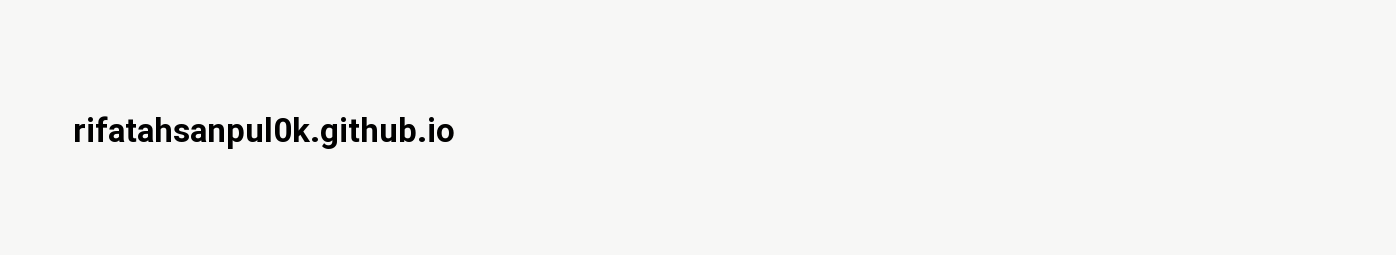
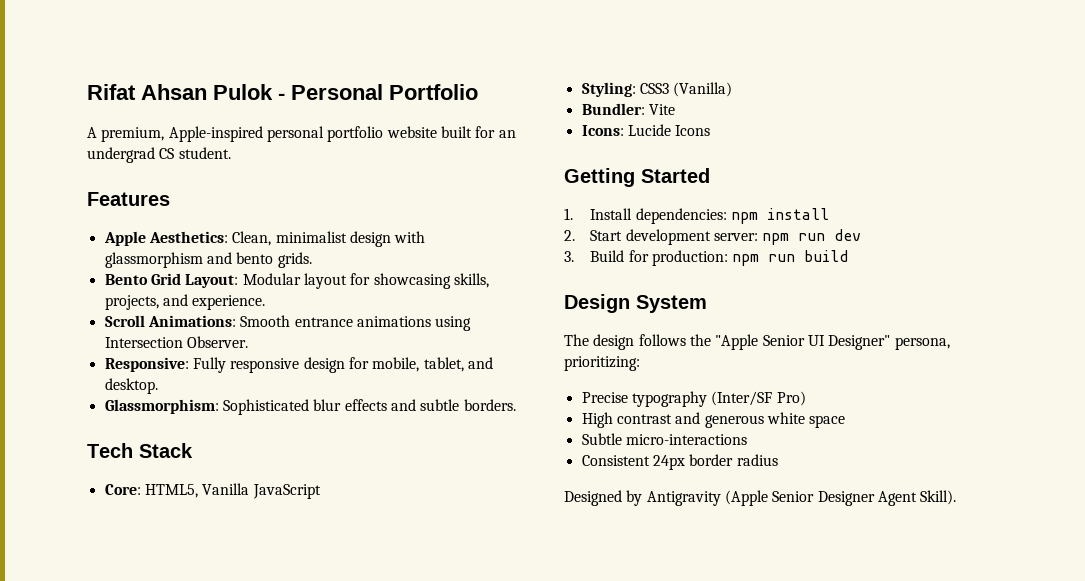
- rifatahsanpul0k.github.io
+ Rifat Ahsan Pulok - Personal Portfolio
+ A premium, Apple-inspired personal portfolio website built for an undergrad CS student.
+ Features
+ Apple Aesthetics: Clean, minimalist design with glassmorphism and bento grids.
+ Bento Grid Layout: Modular layout for showcasing skills, projects, and experience.
+ Scroll Animations: Smooth entrance animations using Intersection Observer.
+ Responsive: Fully responsive design for mobile, tablet, and desktop.
+ Glassmorphism: Sophisticated blur effects and subtle borders.
+ Tech Stack
+ Core: HTML5, Vanilla JavaScript
+ Styling: CSS3 (Vanilla)
+ Bundler: Vite
+ Icons: Lucide Icons
+ Getting Started
+ 1. Install dependencies: npm install
+ 2. Start development server: npm run dev
+ 3. Build for production: npm run build
+ Design System
+ The design follows the "Apple Senior UI Designer" persona, prioritizing:
+ Precise typography (Inter/SF Pro)
+ High contrast and generous white space
+ Subtle micro-interactions
+ Consistent 24px border radius
+ Designed by Antigravity (Apple Senior Designer Agent Skill).

